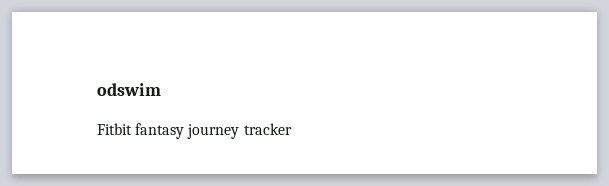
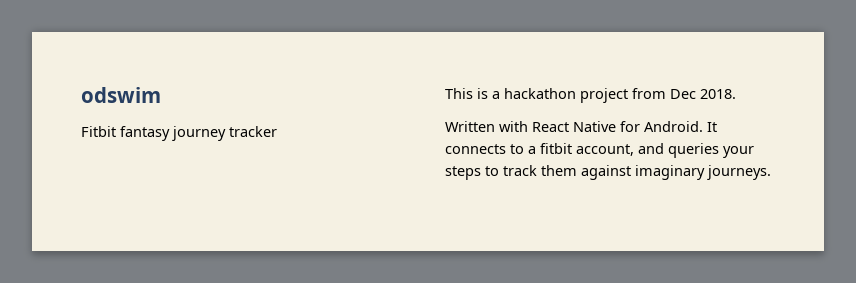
+ This is a hackathon project from Dec 2018.
+ Written with React Native for Android. It connects to a fitbit account, and queries your steps to track them against imaginary journeys.

